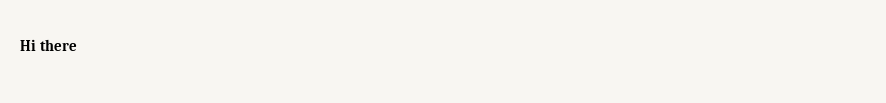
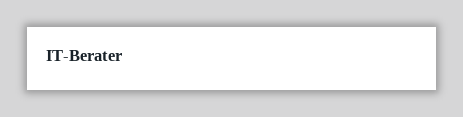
- Hi there
+ IT-Berater

